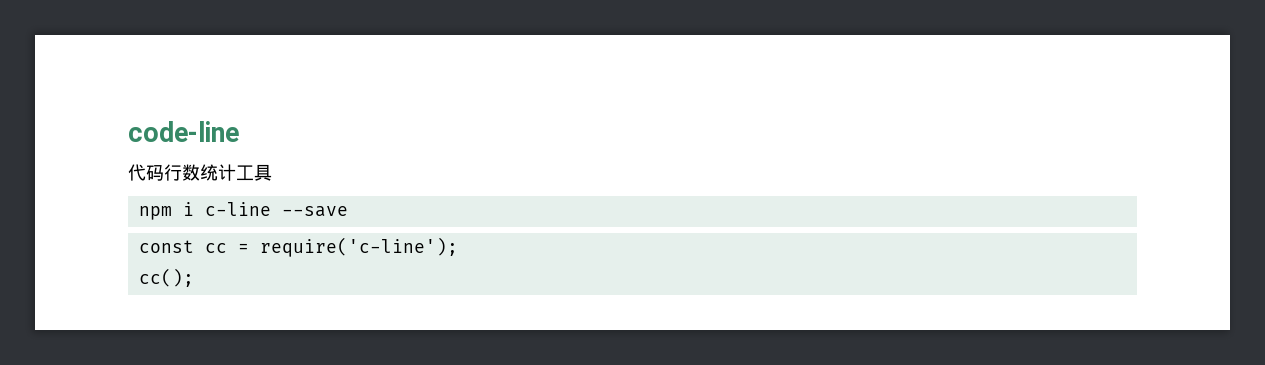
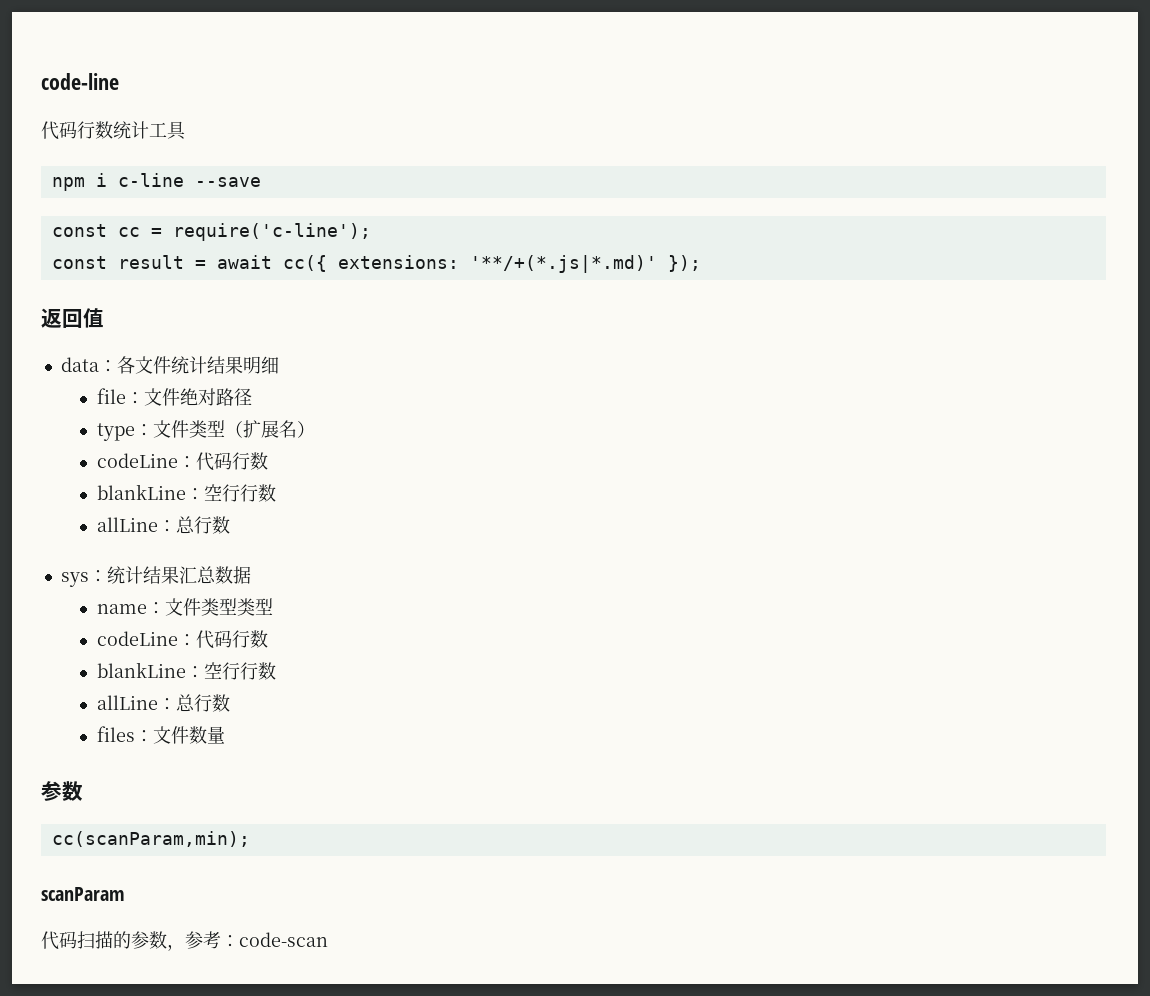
- cc();
+ const result = await cc({ extensions: '**/+(*.js|*.md)' });
+ 返回值
+ data：各文件统计结果明细
+ file：文件绝对路径
+ type：文件类型（扩展名）
+ codeLine：代码行数
+ blankLine：空行行数
+ allLine：总行数
+ sys：统计结果汇总数据
+ name：文件类型类型
+ codeLine：代码行数
+ blankLine：空行行数
+ allLine：总行数
+ files：文件数量
+ 参数
+ cc(scanParam,min);
+ scanParam
+ 代码扫描的参数，参考：code-scan

